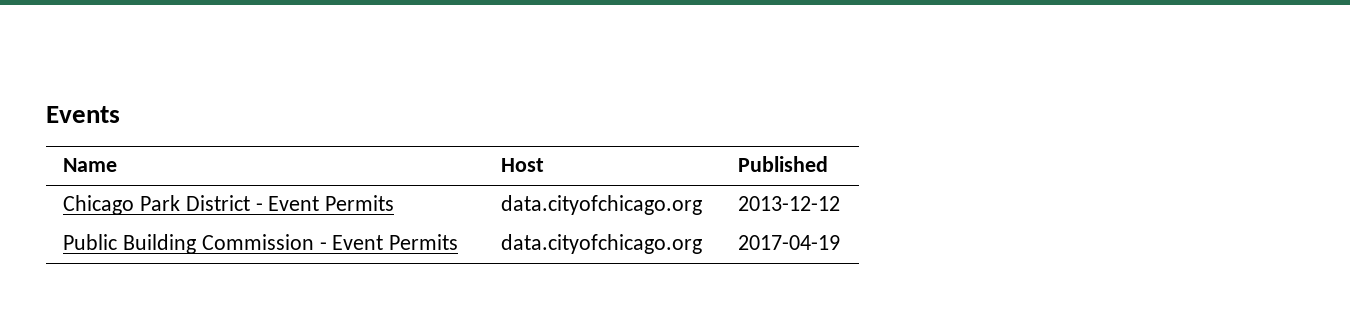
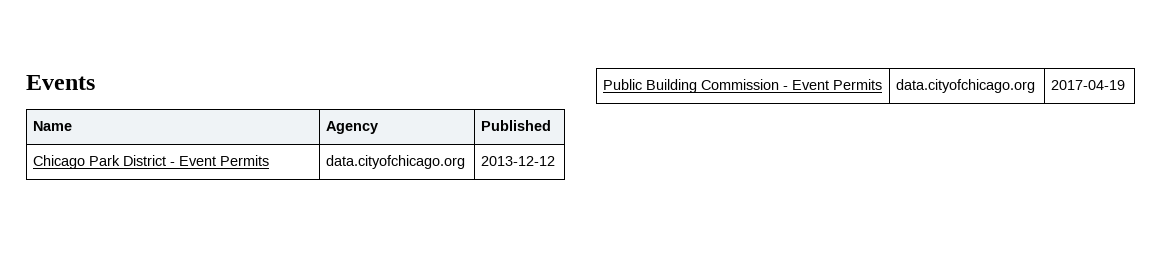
- Name | Host | Published
+ Name | Agency | Published

